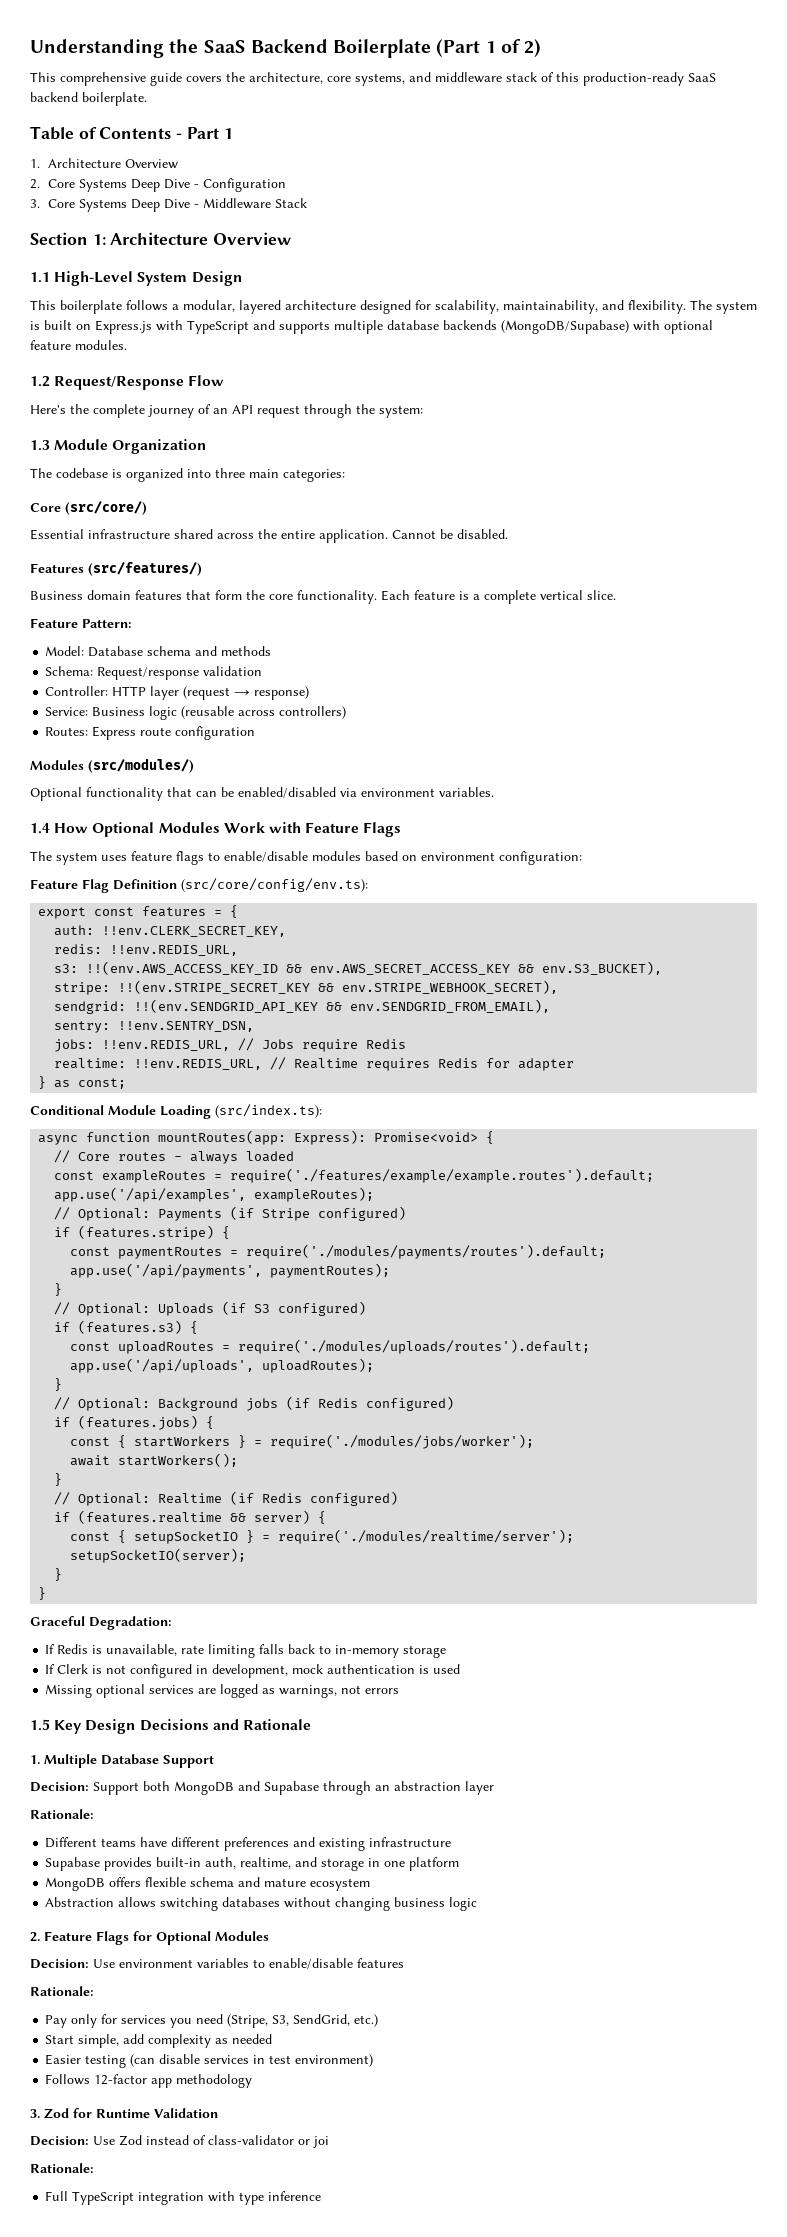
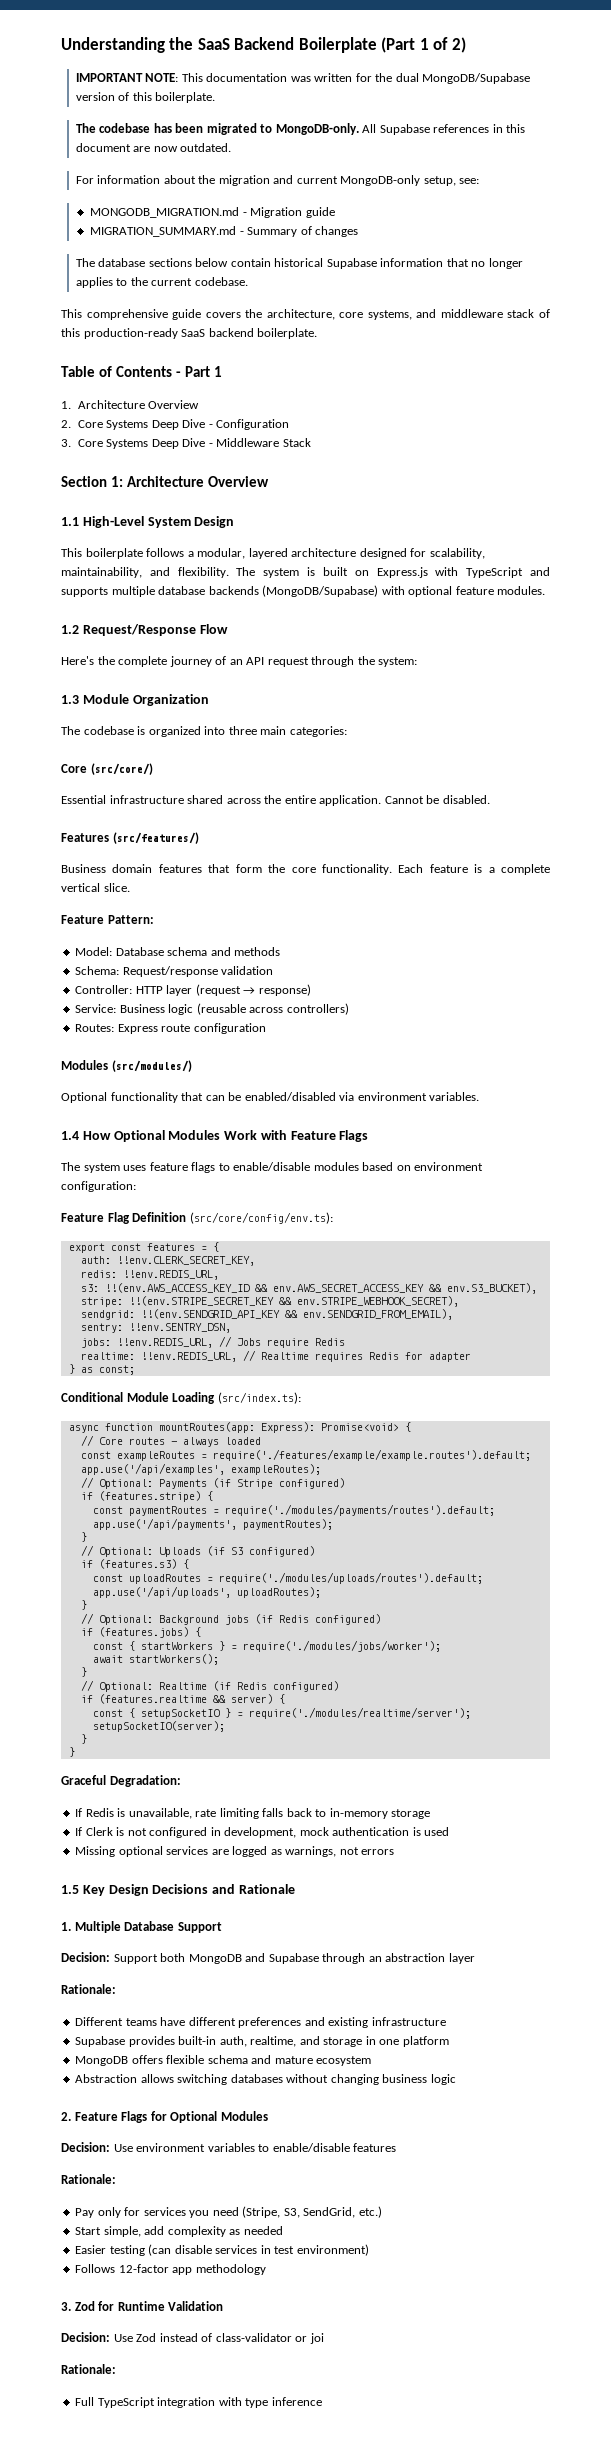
+ IMPORTANT NOTE: This documentation was written for the dual MongoDB/Supabase version of this boilerplate.
+ The codebase has been migrated to MongoDB-only. All Supabase references in this document are now outdated.
+ For information about the migration and current MongoDB-only setup, see:
+ MONGODB_MIGRATION.md - Migration guide
+ MIGRATION_SUMMARY.md - Summary of changes
+ The database sections below contain historical Supabase information that no longer applies to the current codebase.

